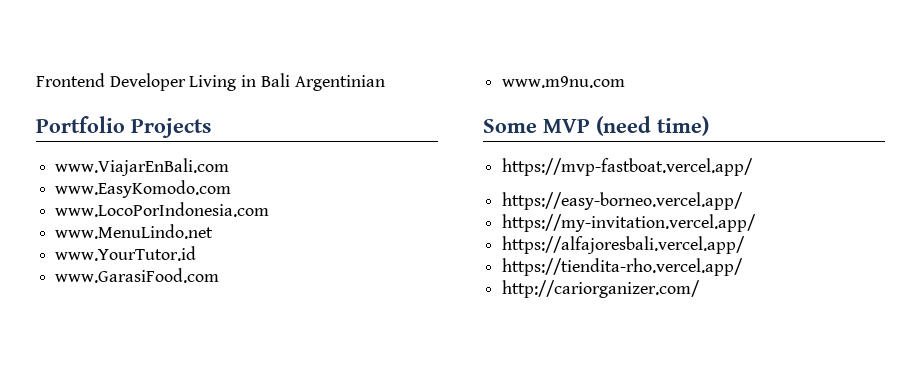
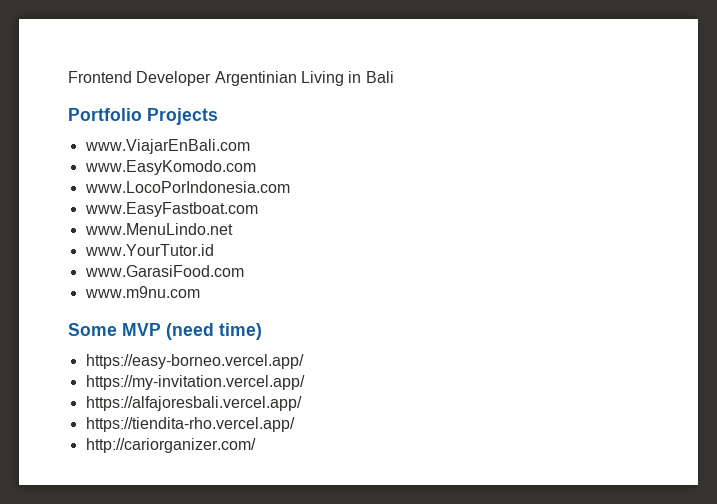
- Frontend Developer Living in Bali Argentinian
+ Frontend Developer Argentinian Living in Bali
+ www.EasyFastboat.com
- https://mvp-fastboat.vercel.app/

